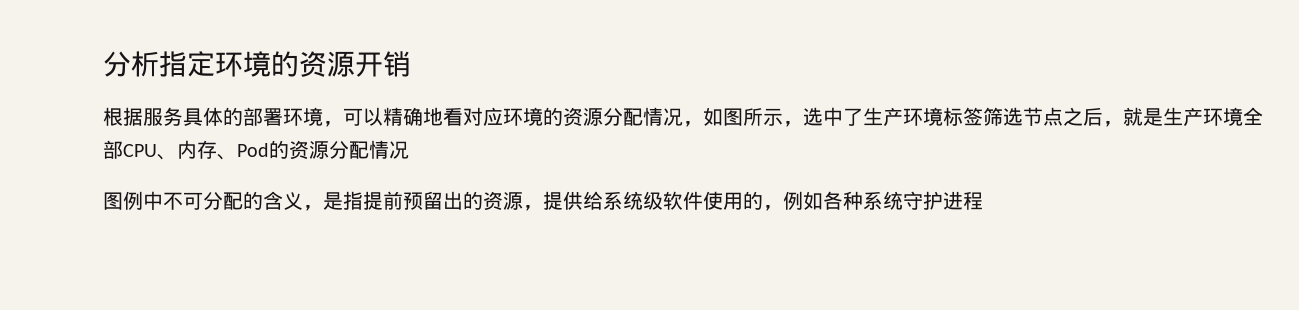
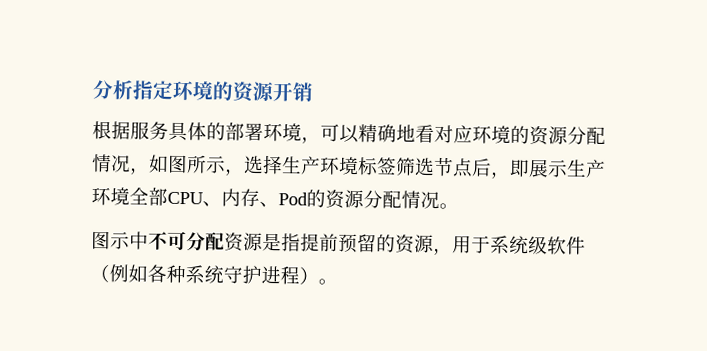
- 根据服务具体的部署环境，可以精确地看对应环境的资源分配情况，如图所示，选中了生产环境标签筛选节点之后，就是生产环境全部CPU、内存、Pod的资源分配情况
- 图例中不可分配的含义，是指提前预留出的资源，提供给系统级软件使用的，例如各种系统守护进程
+ 根据服务具体的部署环境，可以精确地看对应环境的资源分配情况，如图所示，选择生产环境标签筛选节点后，即展示生产环境全部CPU、内存、Pod的资源分配情况。
+ 图示中不可分配资源是指提前预留的资源，用于系统级软件（例如各种系统守护进程）。

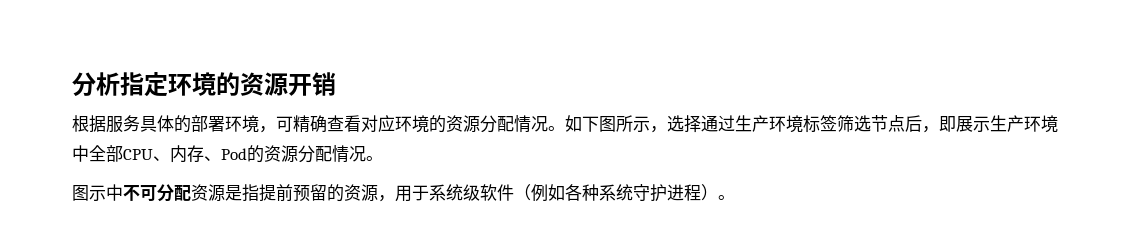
- 根据服务具体的部署环境，可以精确地看对应环境的资源分配情况，如图所示，选择生产环境标签筛选节点后，即展示生产环境全部CPU、内存、Pod的资源分配情况。
+ 根据服务具体的部署环境，可精确查看对应环境的资源分配情况。如下图所示，选择通过生产环境标签筛选节点后，即展示生产环境中全部CPU、内存、Pod的资源分配情况。

